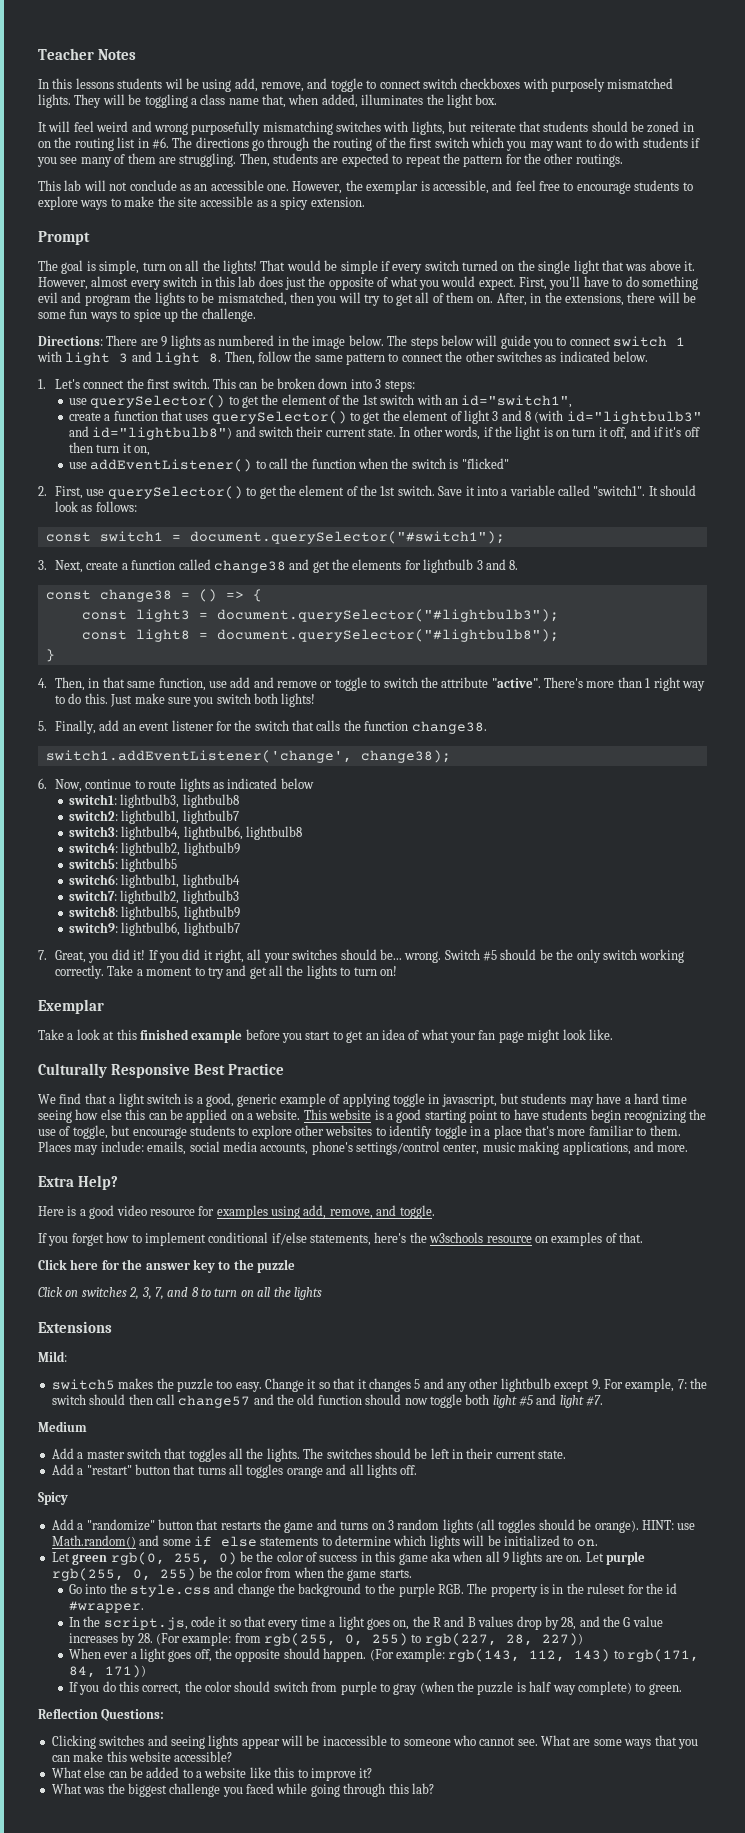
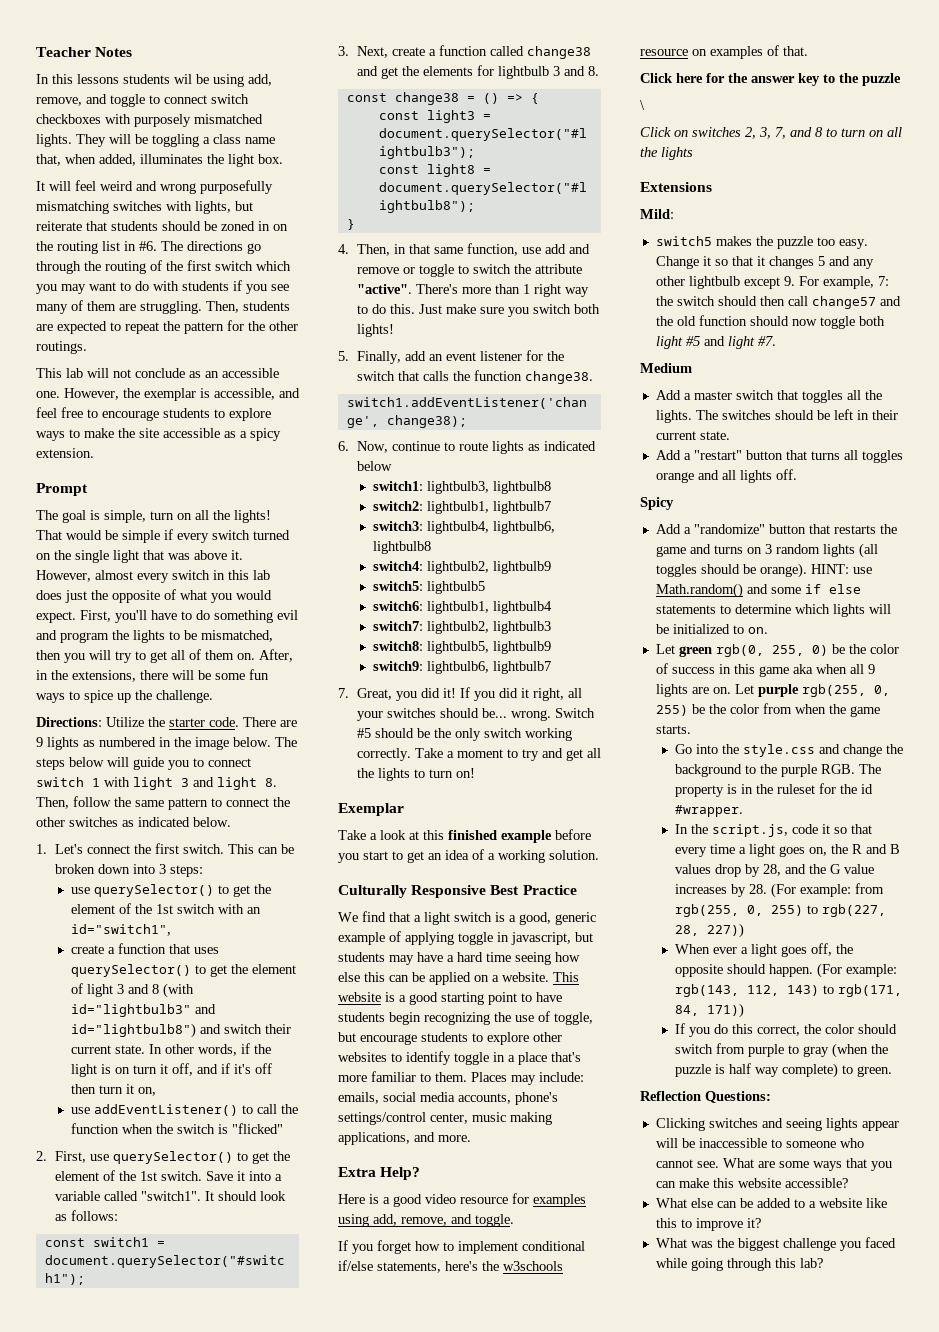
- Directions: There are 9 lights as numbered in the image below.
+ Directions: Utilize the starter code. There are 9 lights as numbered in the image below.
- Take a look at this finished example before you start to get an idea of what your fan page might look like.
+ Take a look at this finished example before you start to get an idea of a working solution.
+ \

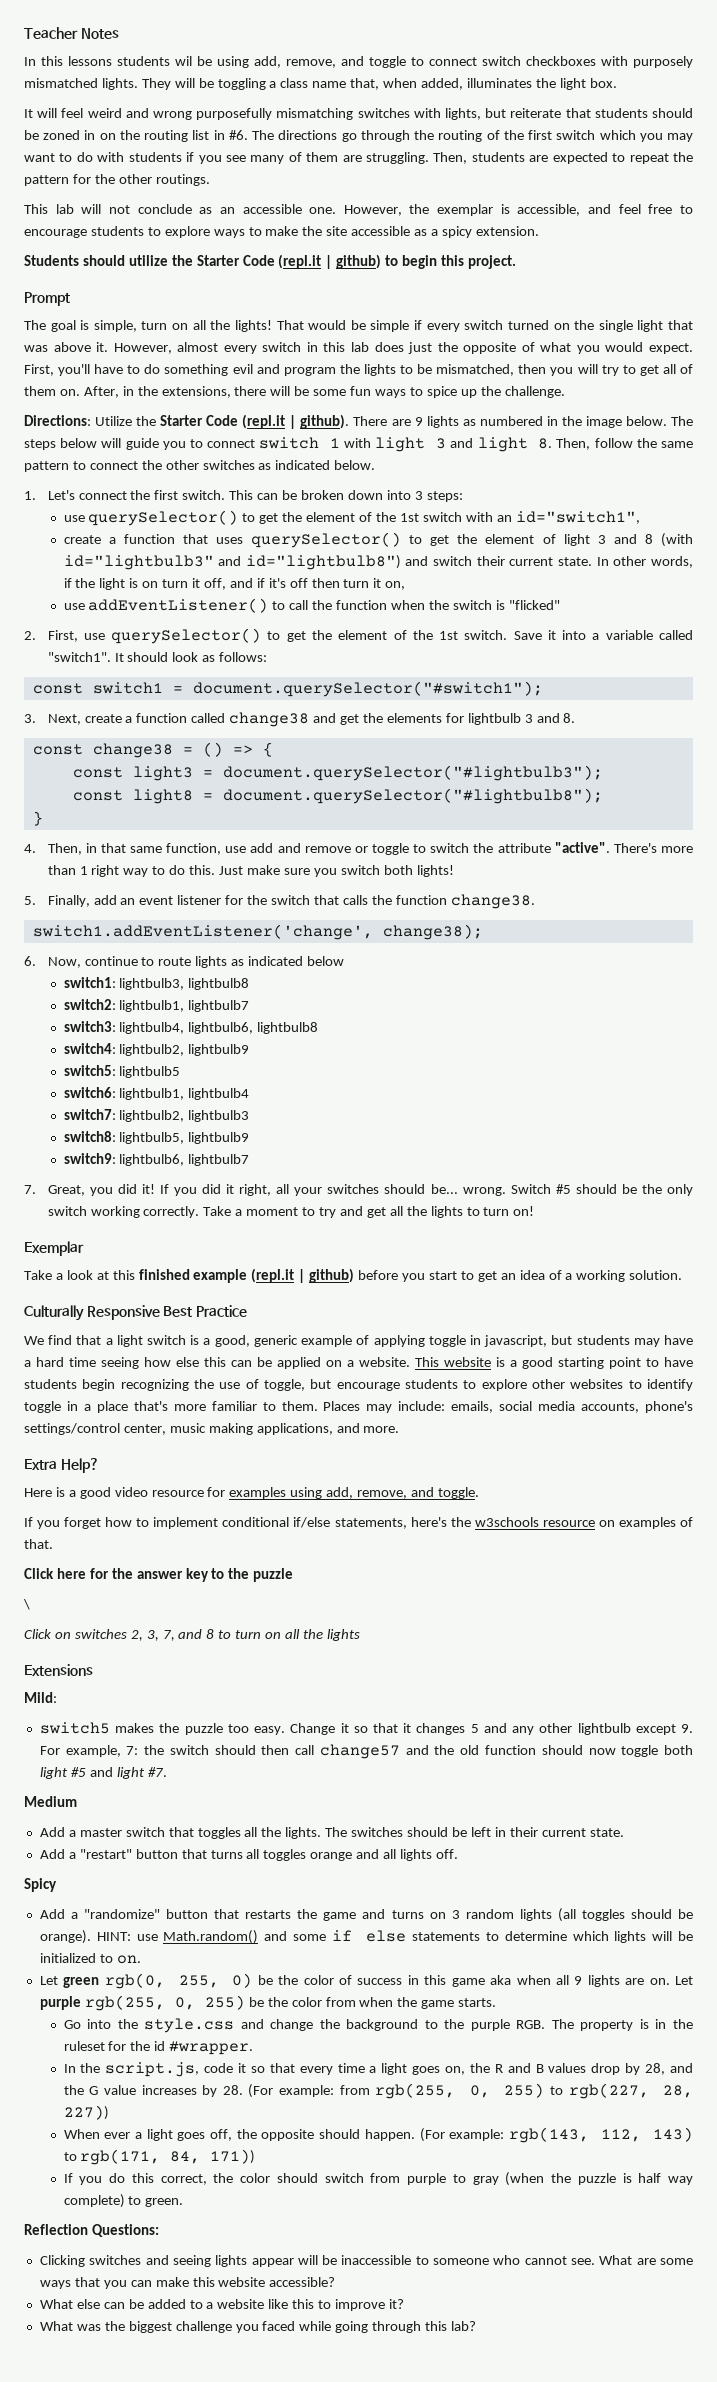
+ Students should utilize the Starter Code (repl.it | github) to begin this project.
- Directions: Utilize the starter code.
+ Directions: Utilize the Starter Code (repl.it | github).
- Take a look at this finished example before you start to get an idea of a working solution.
+ Take a look at this finished example (repl.it | github) before you start to get an idea of a working solution.

